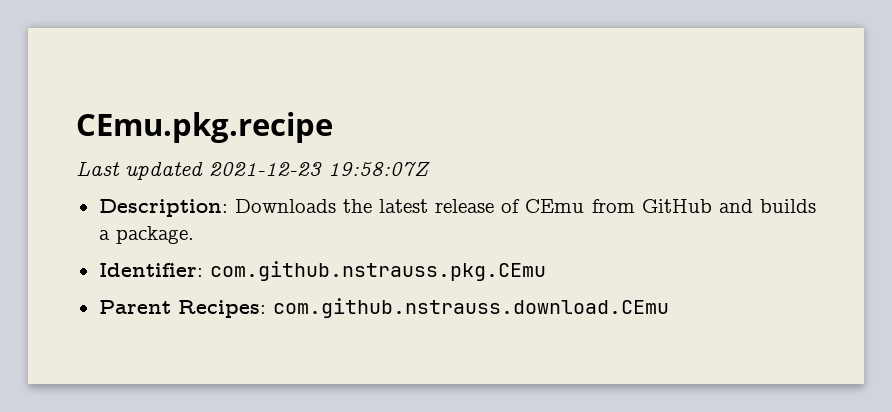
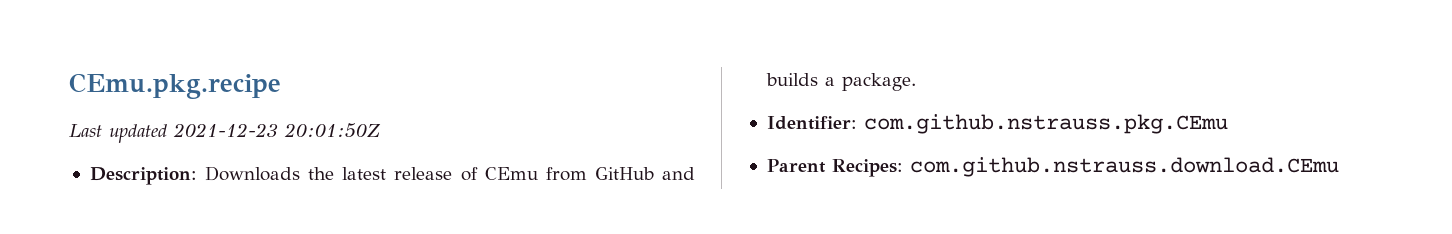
- Last updated 2021-12-23 19:58:07Z
+ Last updated 2021-12-23 20:01:50Z

